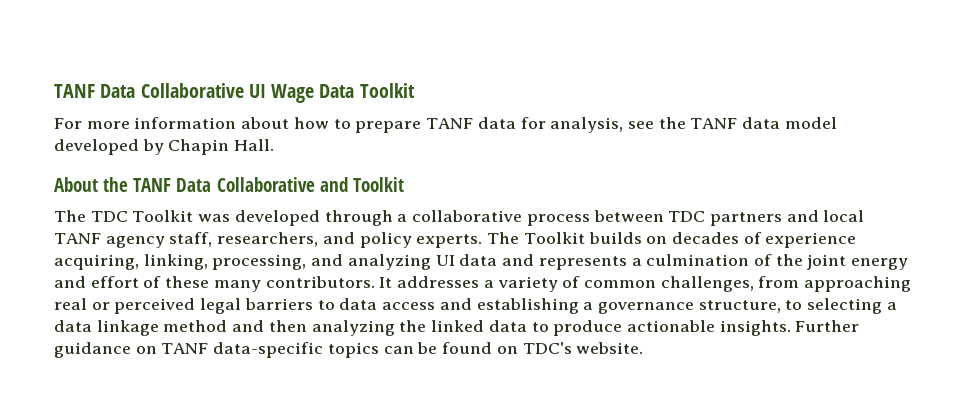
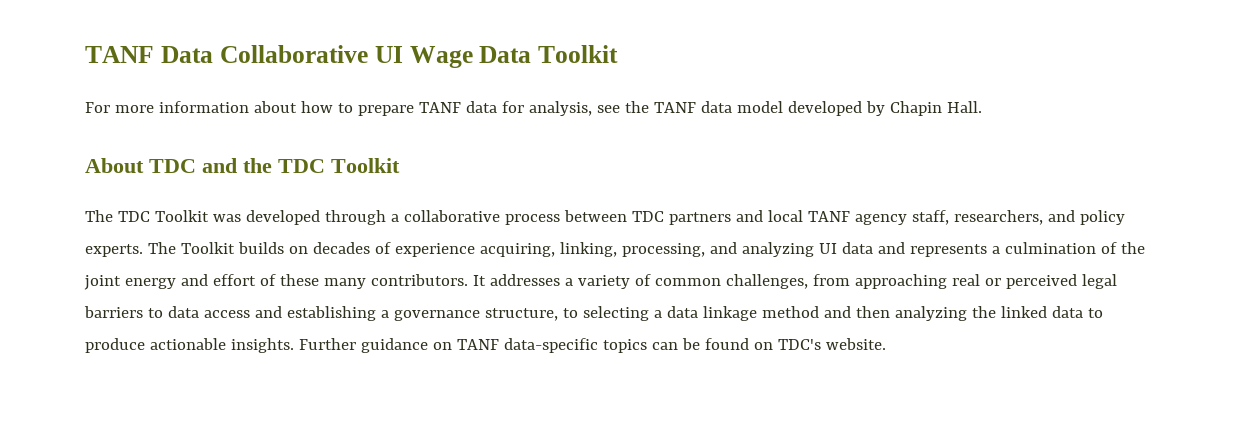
- About the TANF Data Collaborative and Toolkit
+ About TDC and the TDC Toolkit

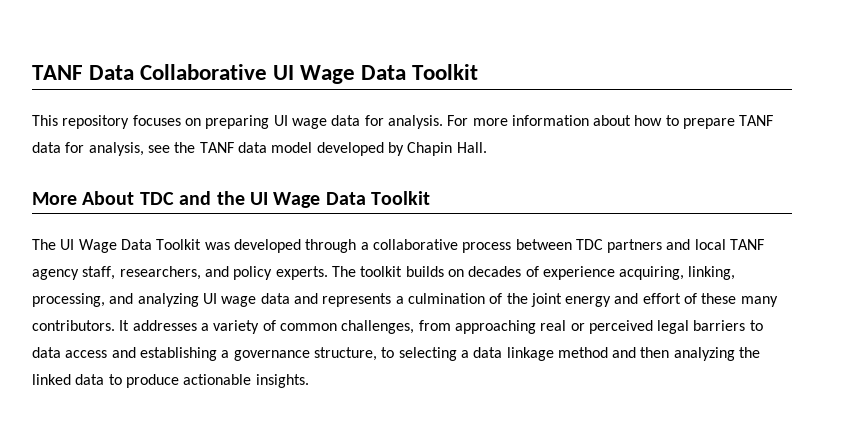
+ This repository focuses on preparing UI wage data for analysis.
- About TDC and the TDC Toolkit
+ More About TDC and the UI Wage Data Toolkit
- The TDC Toolkit was developed through a collaborative process between TDC partners and local TANF agency staff, researchers, and policy experts.
+ The UI Wage Data Toolkit was developed through a collaborative process between TDC partners and local TANF agency staff, researchers, and policy experts.
- The Toolkit builds on decades of experience acquiring, linking, processing, and analyzing UI data and represents a culmination of the joint energy and effort of these many contributors.
+ The toolkit builds on decades of experience acquiring, linking, processing, and analyzing UI wage data and represents a culmination of the joint energy and effort of these many contributors.
- Further guidance on TANF data-specific topics can be found on TDC's website.

